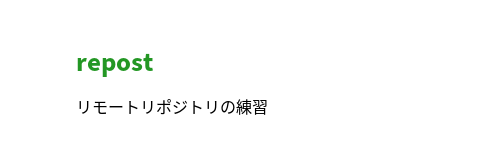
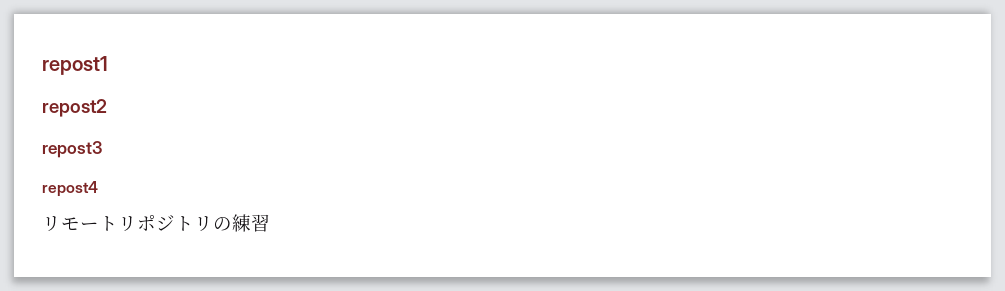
- repost
+ repost1
+ repost2
+ repost3
+ repost4

